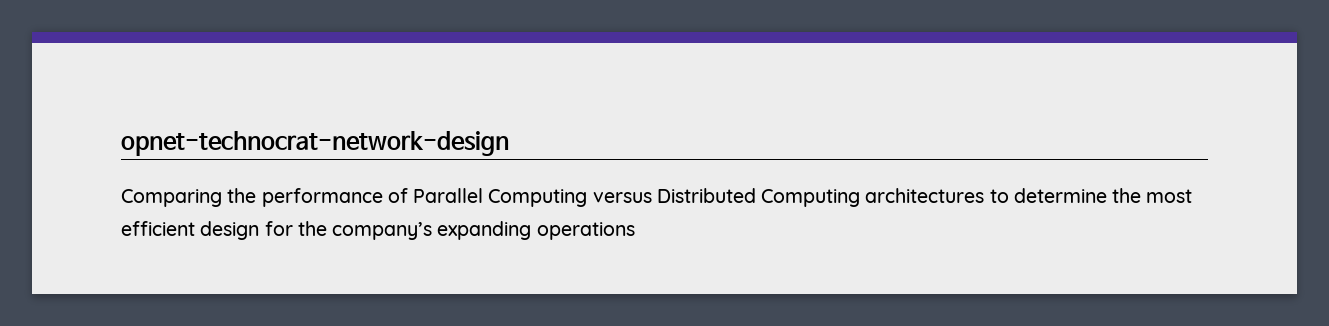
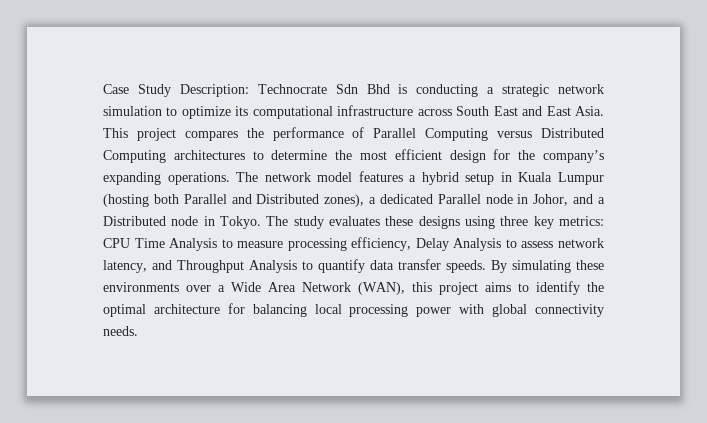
- opnet-technocrat-network-design
- Comparing the performance of Parallel Computing versus Distributed Computing architectures to determine the most efficient design for the company’s expanding operations
+ Case Study Description: Technocrate Sdn Bhd is conducting a strategic network simulation to optimize its computational infrastructure across South East and East Asia. This project compares the performance of Parallel Computing versus Distributed Computing architectures to determine the most efficient design for the company’s expanding operations. The network model features a hybrid setup in Kuala Lumpur (hosting both Parallel and Distributed zones), a dedicated Parallel node in Johor, and a Distributed node in Tokyo. The study evaluates these designs using three key metrics: CPU Time Analysis to measure processing efficiency, Delay Analysis to assess network latency, and Throughput Analysis to quantify data transfer speeds. By simulating these environments over a Wide Area Network (WAN), this project aims to identify the optimal architecture for balancing local processing power with global connectivity needs.

